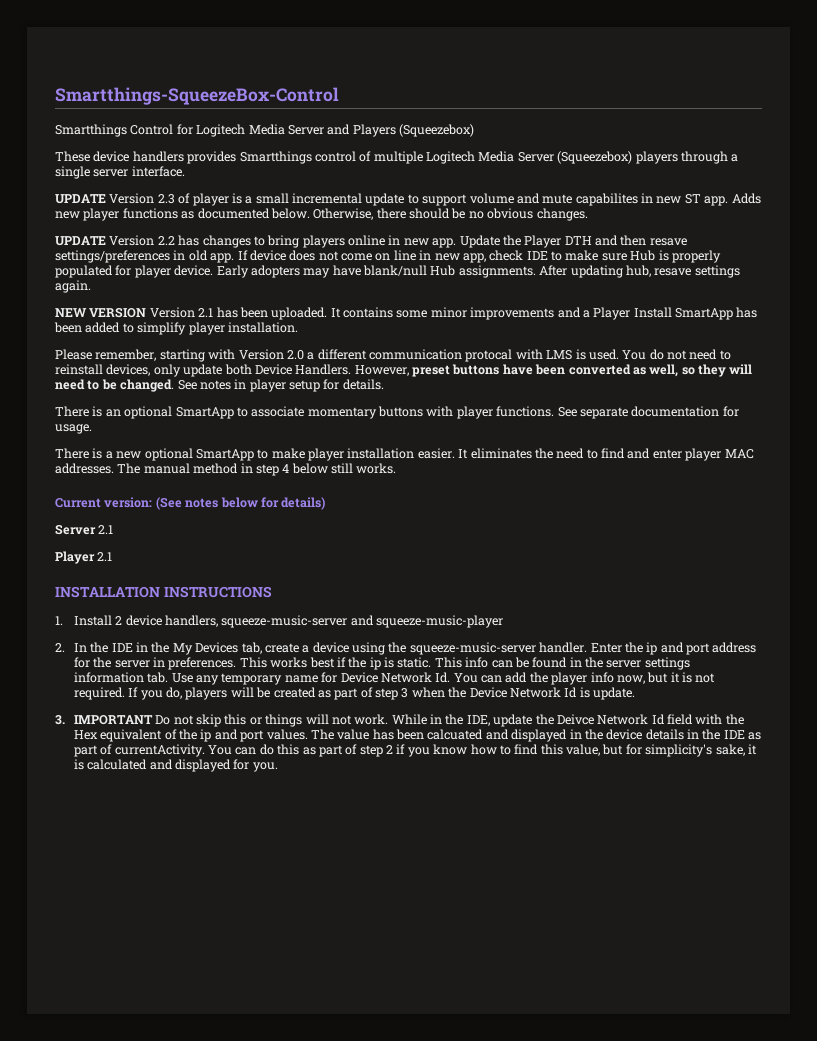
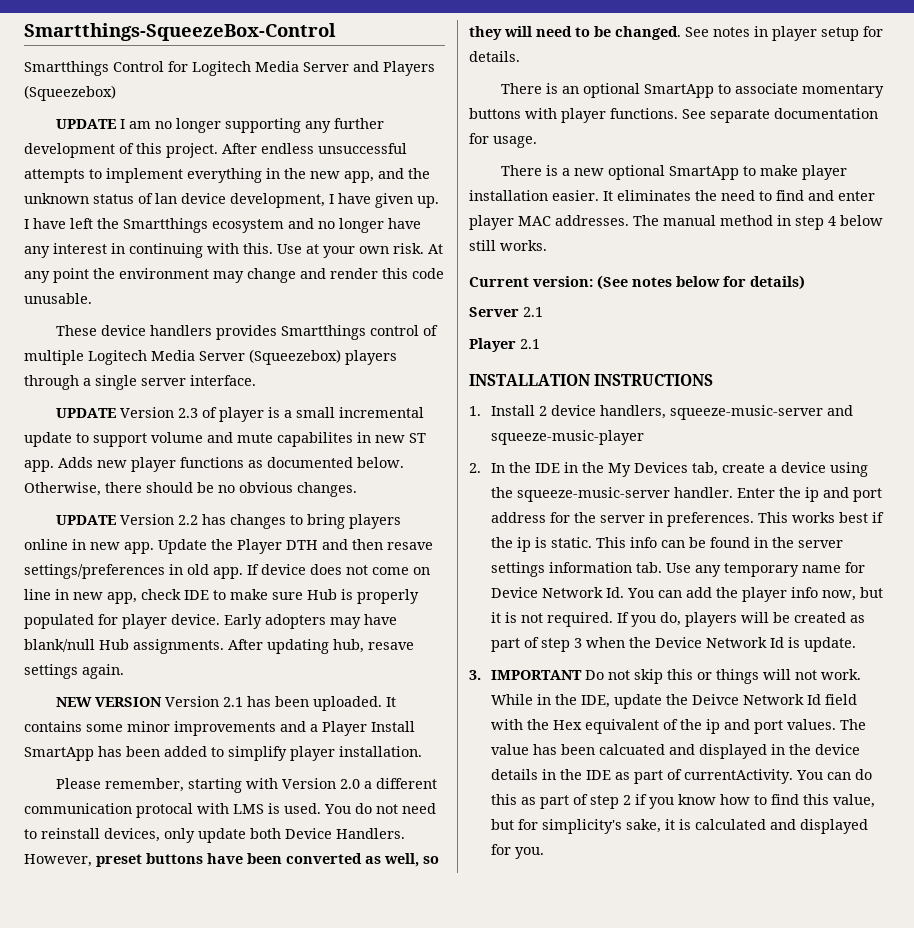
+ UPDATE I am no longer supporting any further development of this project. After endless unsuccessful attempts to implement everything in the new app, and the unknown status of lan device development, I have given up. I have left the Smartthings ecosystem and no longer have any interest in continuing with this. Use at your own risk. At any point the environment may change and render this code unusable.

